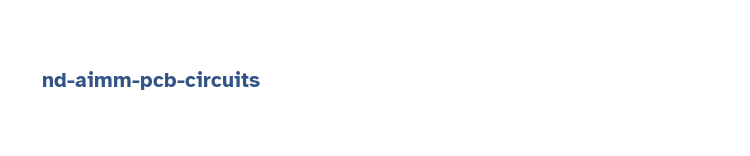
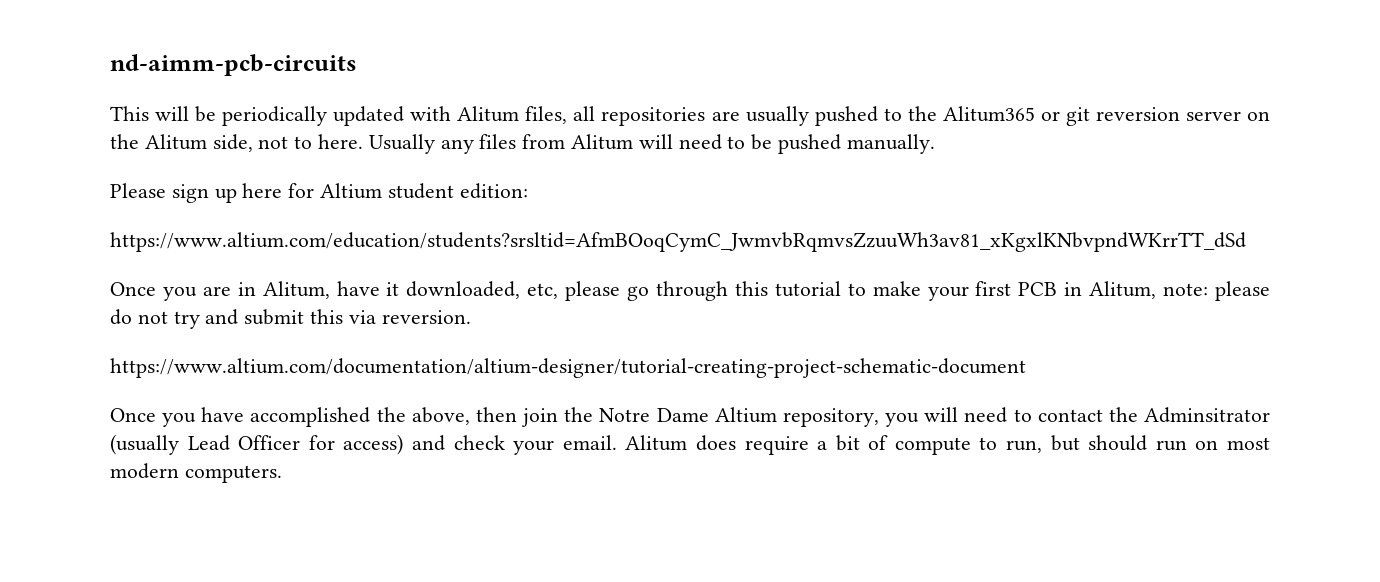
+ This will be periodically updated with Alitum files, all repositories are usually pushed to the Alitum365 or git reversion server on the Alitum side, not to here. Usually any files from Alitum will need to be pushed manually.
+ Please sign up here for Altium student edition:
+ https://www.altium.com/education/students?srsltid=AfmBOoqCymC_JwmvbRqmvsZzuuWh3av81_xKgxlKNbvpndWKrrTT_dSd
+ Once you are in Alitum, have it downloaded, etc, please go through this tutorial to make your first PCB in Alitum, note: please do not try and submit this via reversion.
+ https://www.altium.com/documentation/altium-designer/tutorial-creating-project-schematic-document
+ Once you have accomplished the above, then join the Notre Dame Altium repository, you will need to contact the Adminsitrator (usually Lead Officer for access) and check your email. Alitum does require a bit of compute to run, but should run on most modern computers.

